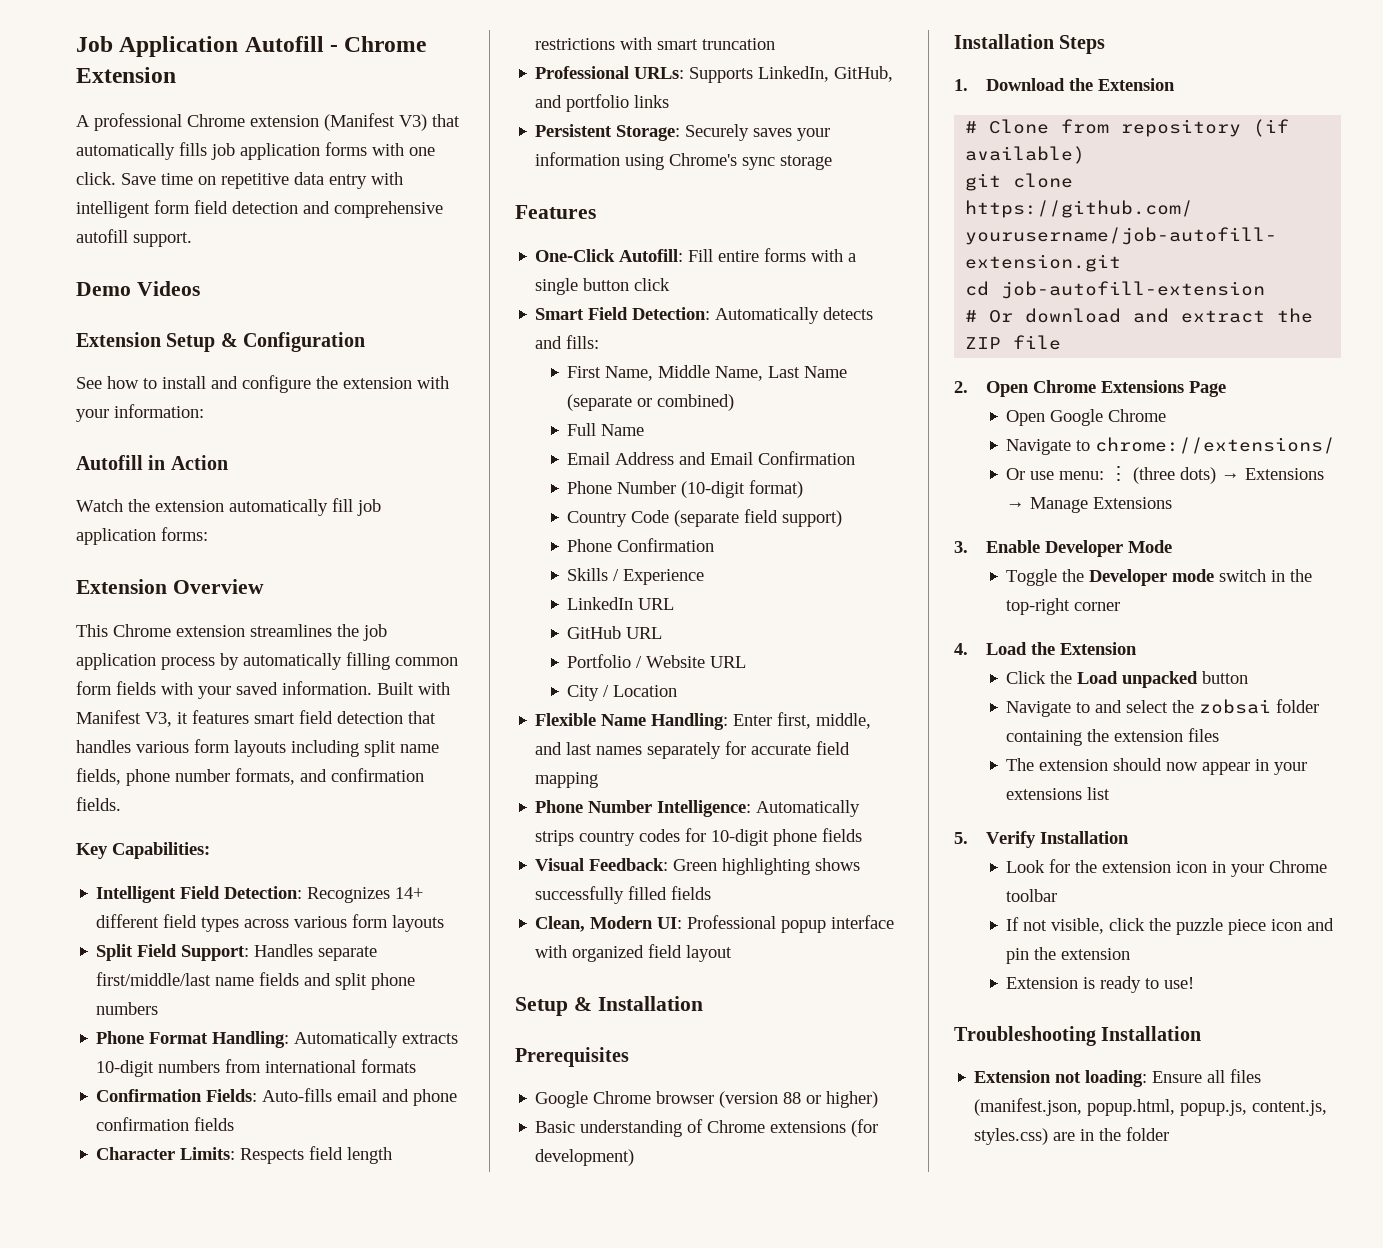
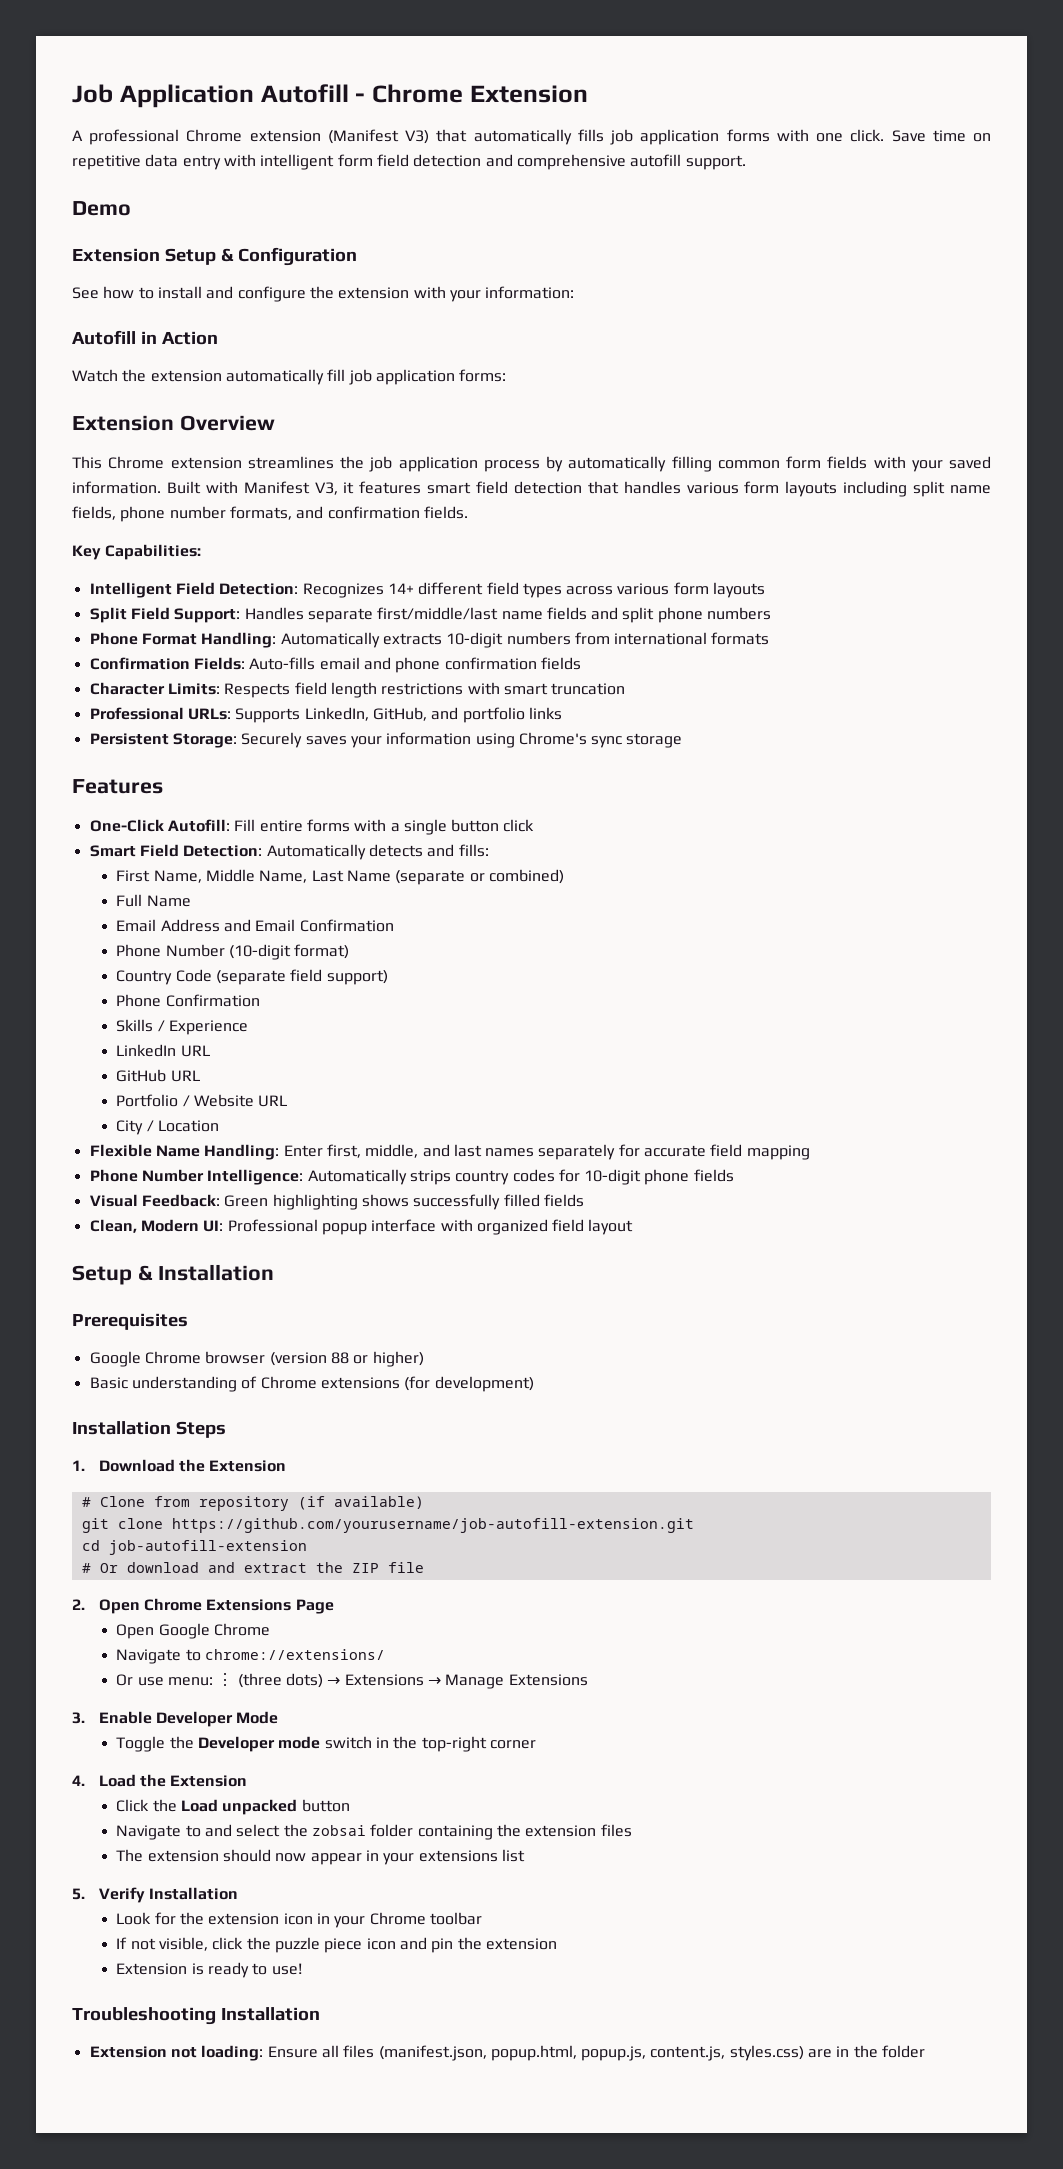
- Demo Videos
+ Demo

